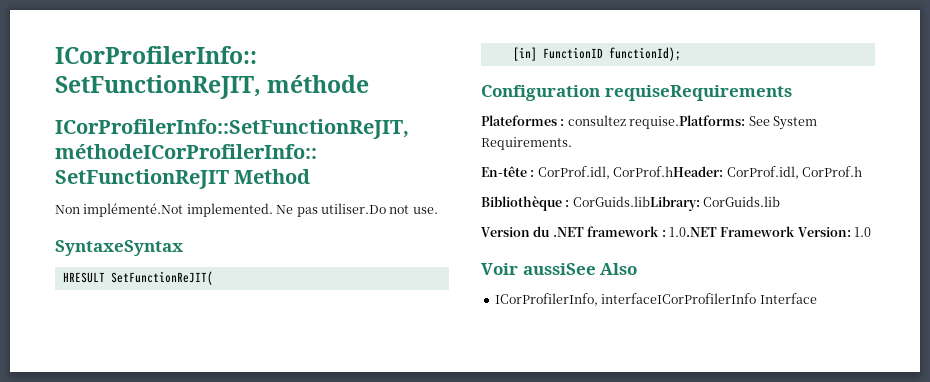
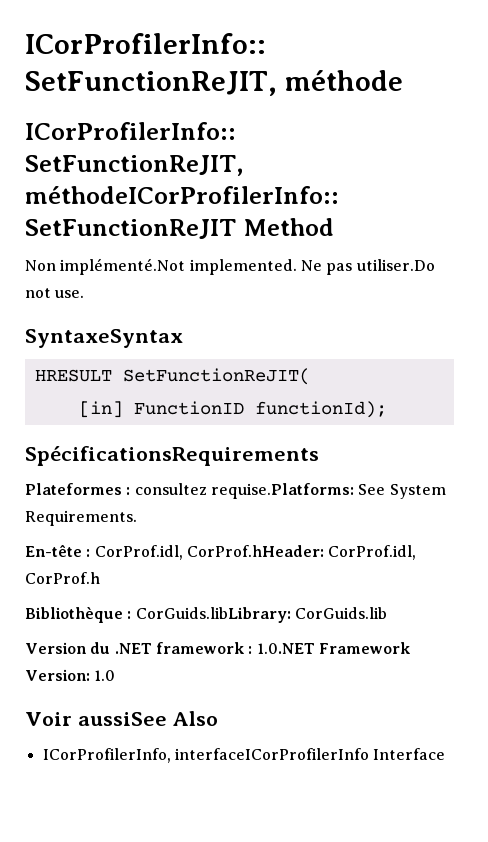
- Configuration requiseRequirements
+ SpécificationsRequirements

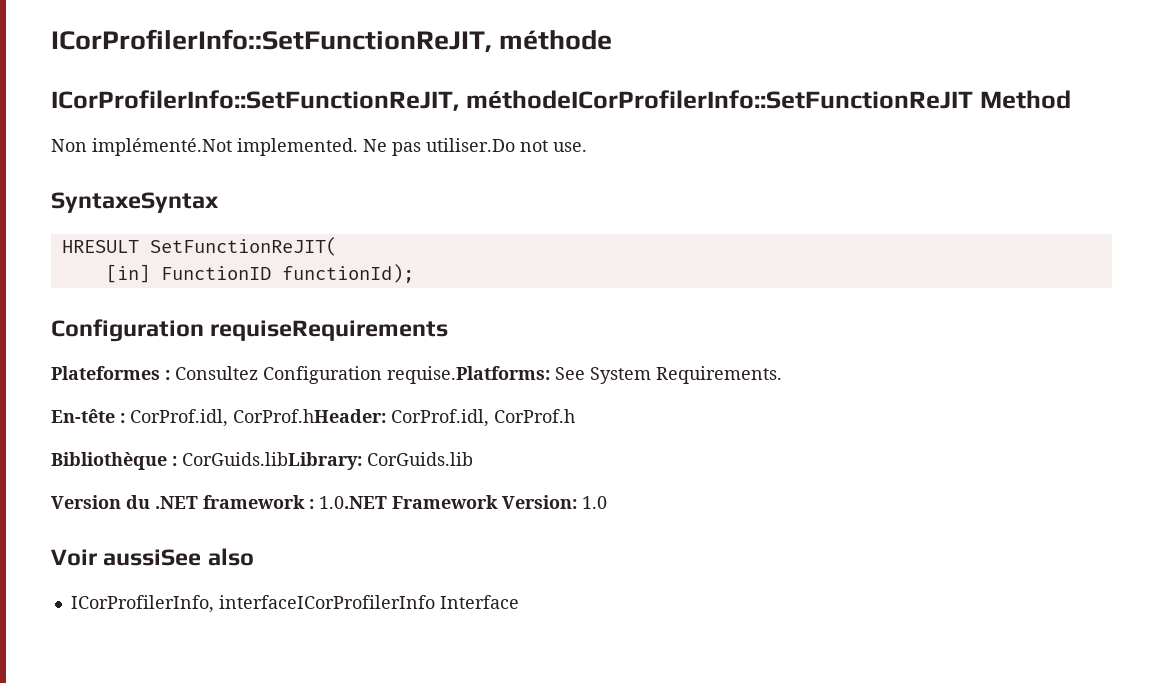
- SpécificationsRequirements
+ Configuration requiseRequirements
- Plateformes : consultez requise.Platforms: See System Requirements.
+ Plateformes : Consultez Configuration requise.Platforms: See System Requirements.
- Voir aussiSee Also
+ Voir aussiSee also

